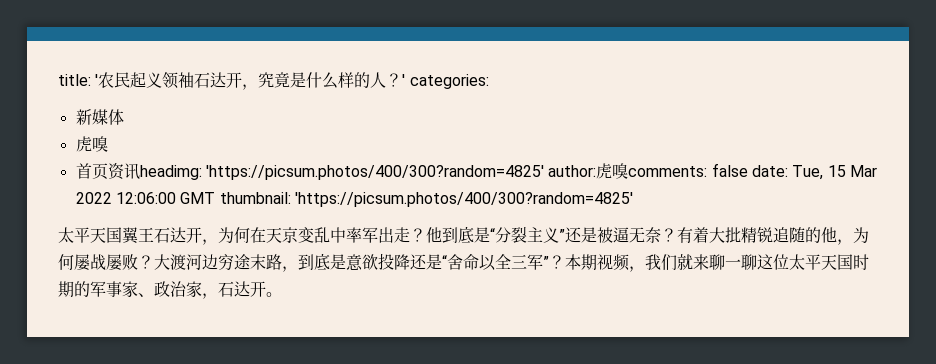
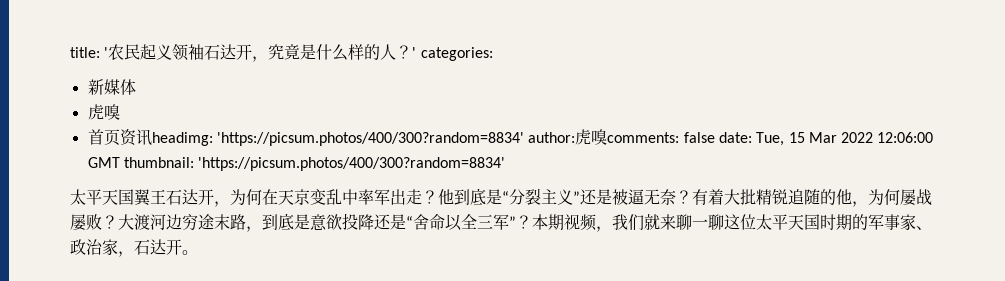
- 首页资讯headimg: 'https://picsum.photos/400/300?random=4825' author:虎嗅comments: false date: Tue, 15 Mar 2022 12:06:00 GMT thumbnail: 'https://picsum.photos/400/300?random=4825'
+ 首页资讯headimg: 'https://picsum.photos/400/300?random=8834' author:虎嗅comments: false date: Tue, 15 Mar 2022 12:06:00 GMT thumbnail: 'https://picsum.photos/400/300?random=8834'

